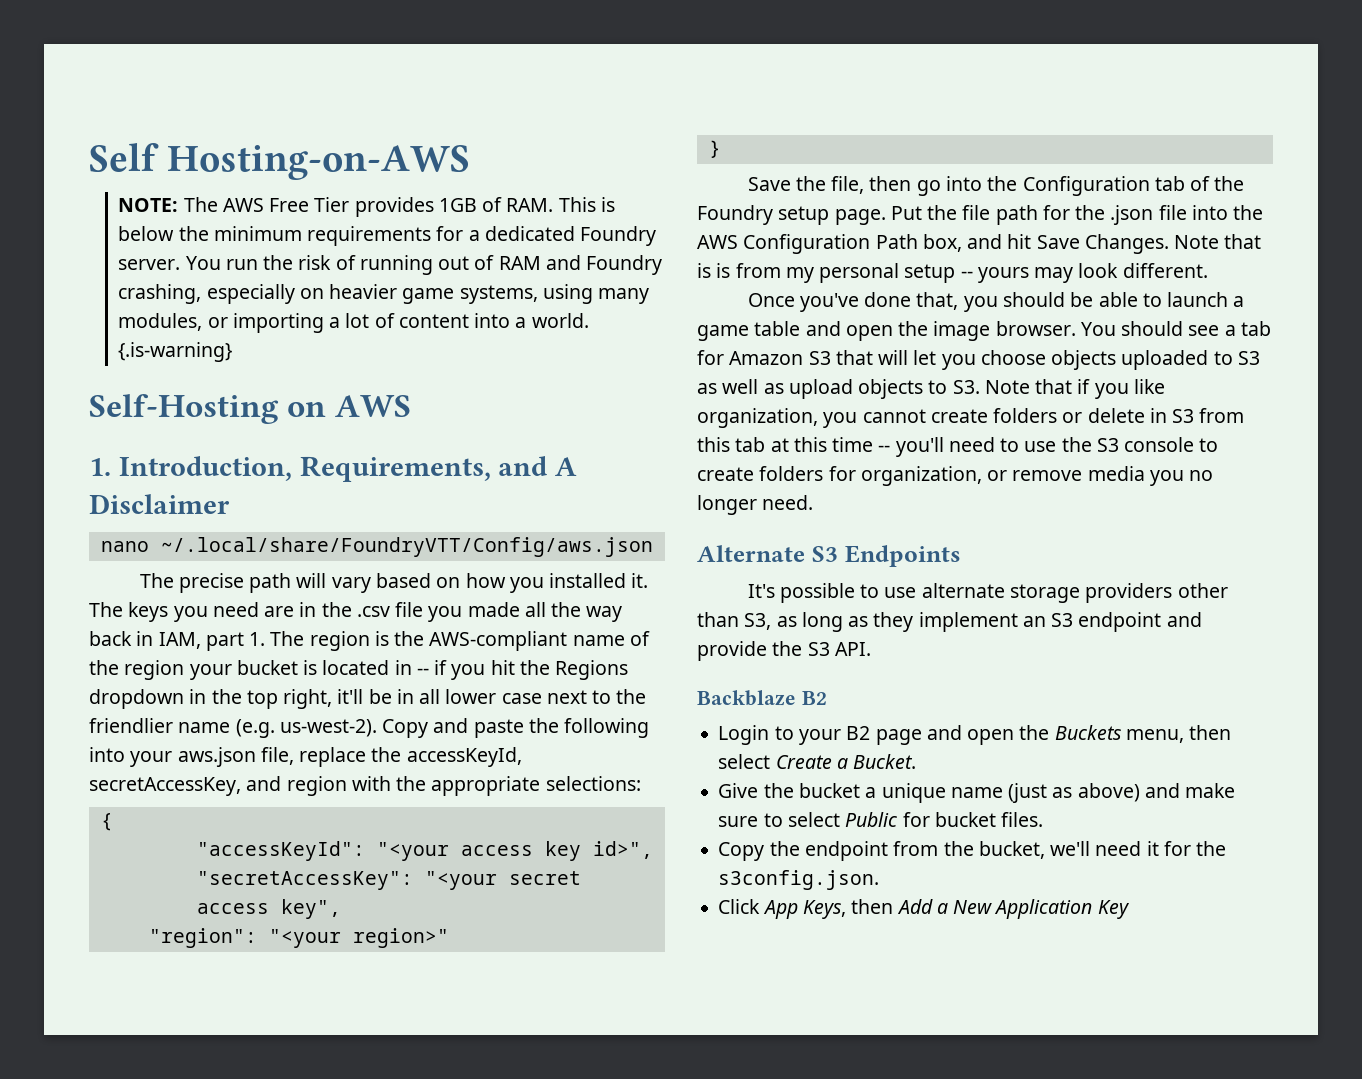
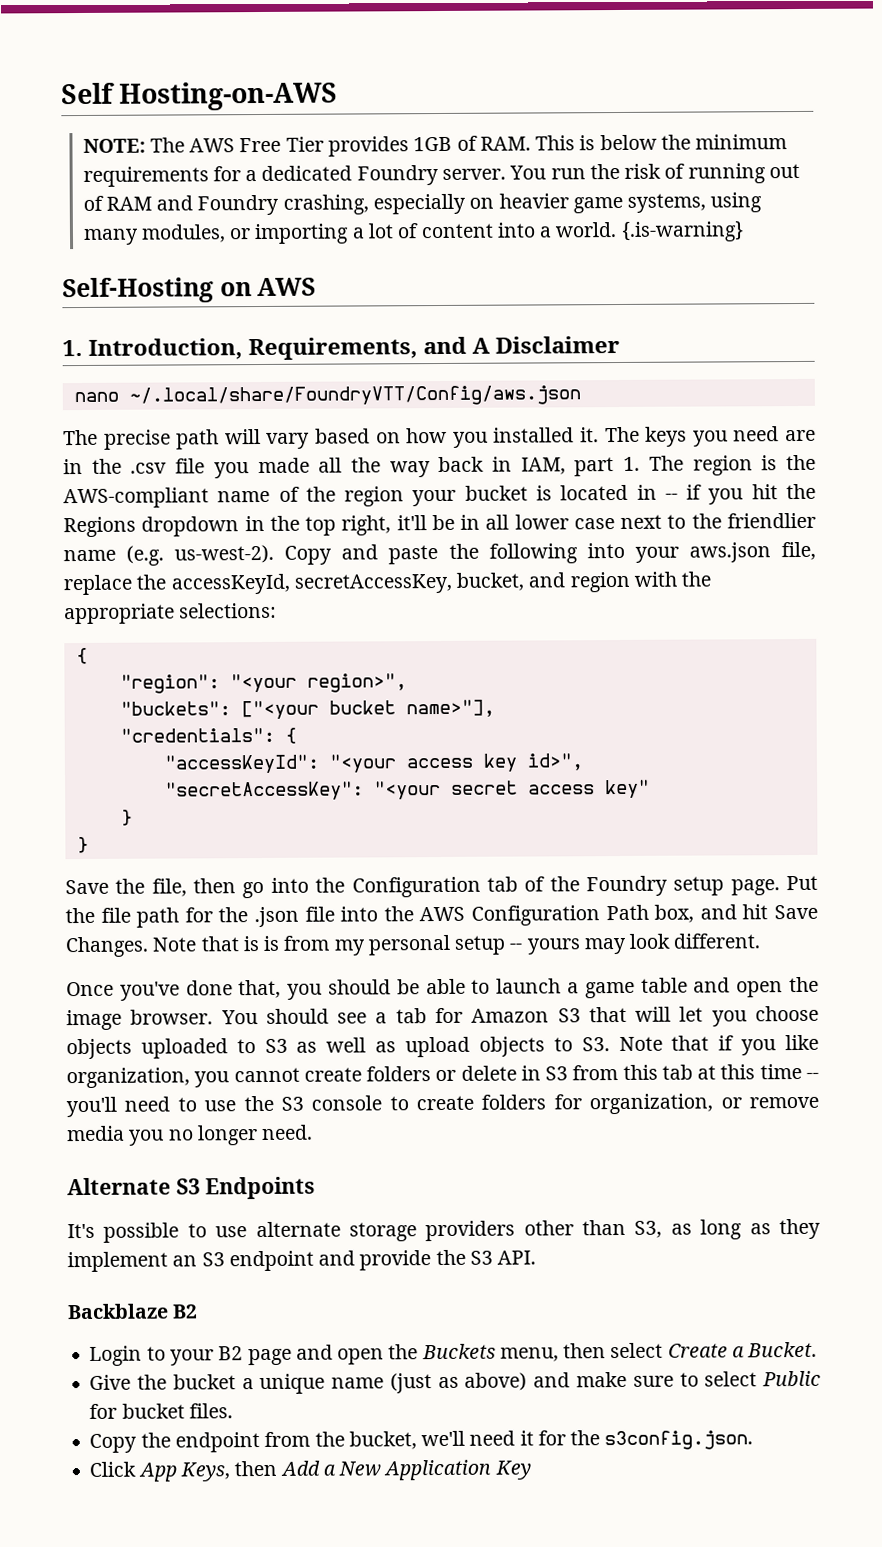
- Copy and paste the following into your aws.json file, replace the accessKeyId, secretAccessKey, and region with the appropriate selections:
+ Copy and paste the following into your aws.json file, replace the accessKeyId, secretAccessKey, bucket, and region with the appropriate selections:
+ "region": "<your region>",
+ "buckets": ["<your bucket name>"],
+ "credentials": {
- "secretAccessKey": "<your secret access key",
- "region": "<your region>"
+ "secretAccessKey": "<your secret access key"
+ }

